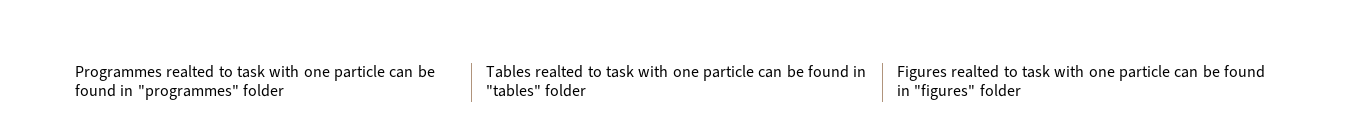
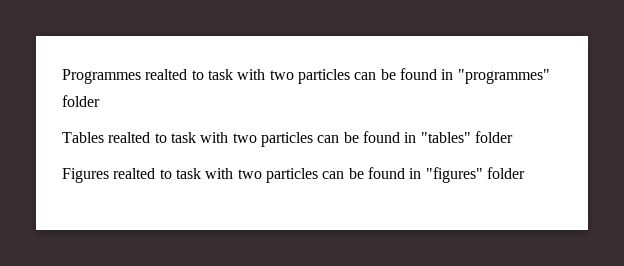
- Programmes realted to task with one particle can be found in "programmes" folder
+ Programmes realted to task with two particles can be found in "programmes" folder
- Tables realted to task with one particle can be found in "tables" folder
+ Tables realted to task with two particles can be found in "tables" folder
- Figures realted to task with one particle can be found in "figures" folder
+ Figures realted to task with two particles can be found in "figures" folder

